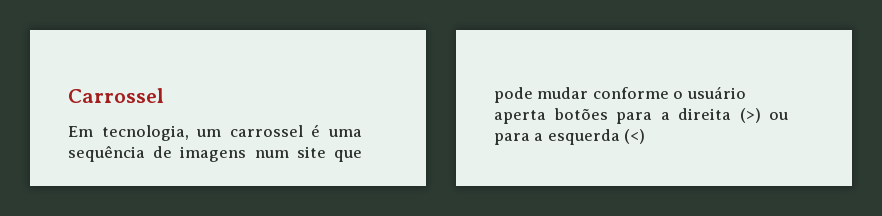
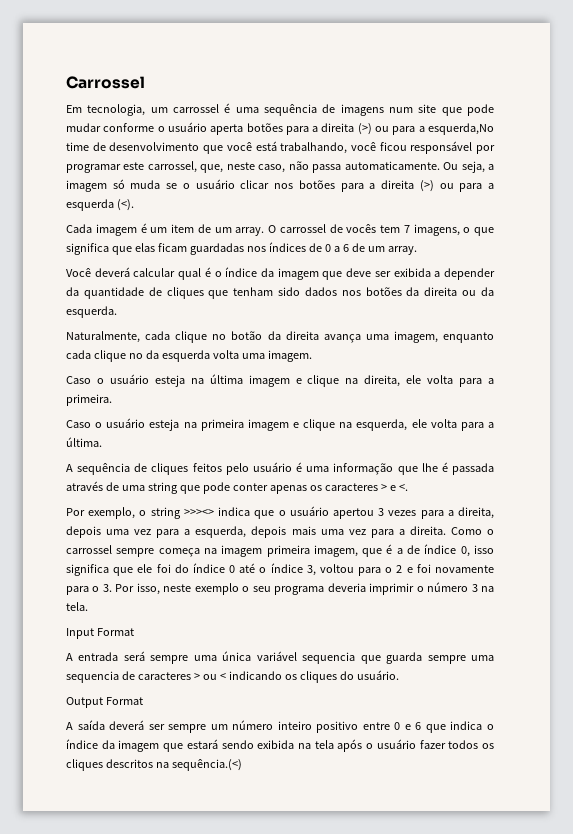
- Em tecnologia, um carrossel é uma sequência de imagens num site que pode mudar conforme o usuário aperta botões para a direita (>) ou para a esquerda (<)
+ Em tecnologia, um carrossel é uma sequência de imagens num site que pode mudar conforme o usuário aperta botões para a direita (>) ou para a esquerda,No time de desenvolvimento que você está trabalhando, você ficou responsável por programar este carrossel, que, neste caso, não passa automaticamente. Ou seja, a imagem só muda se o usuário clicar nos botões para a direita (>) ou para a esquerda (<).
+ Cada imagem é um item de um array. O carrossel de vocês tem 7 imagens, o que significa que elas ficam guardadas nos índices de 0 a 6 de um array.
+ Você deverá calcular qual é o índice da imagem que deve ser exibida a depender da quantidade de cliques que tenham sido dados nos botões da direita ou da esquerda.
+ Naturalmente, cada clique no botão da direita avança uma imagem, enquanto cada clique no da esquerda volta uma imagem.
+ Caso o usuário esteja na última imagem e clique na direita, ele volta para a primeira.
+ Caso o usuário esteja na primeira imagem e clique na esquerda, ele volta para a última.
+ A sequência de cliques feitos pelo usuário é uma informação que lhe é passada através de uma string que pode conter apenas os caracteres > e <.
+ Por exemplo, o string >>><> indica que o usuário apertou 3 vezes para a direita, depois uma vez para a esquerda, depois mais uma vez para a direita. Como o carrossel sempre começa na imagem primeira imagem, que é a de índice 0, isso significa que ele foi do índice 0 até o índice 3, voltou para o 2 e foi novamente para o 3. Por isso, neste exemplo o seu programa deveria imprimir o número 3 na tela.
+ Input Format
+ A entrada será sempre uma única variável sequencia que guarda sempre uma sequencia de caracteres > ou < indicando os cliques do usuário.
+ Output Format
+ A saída deverá ser sempre um número inteiro positivo entre 0 e 6 que indica o índice da imagem que estará sendo exibida na tela após o usuário fazer todos os cliques descritos na sequência.(<)

